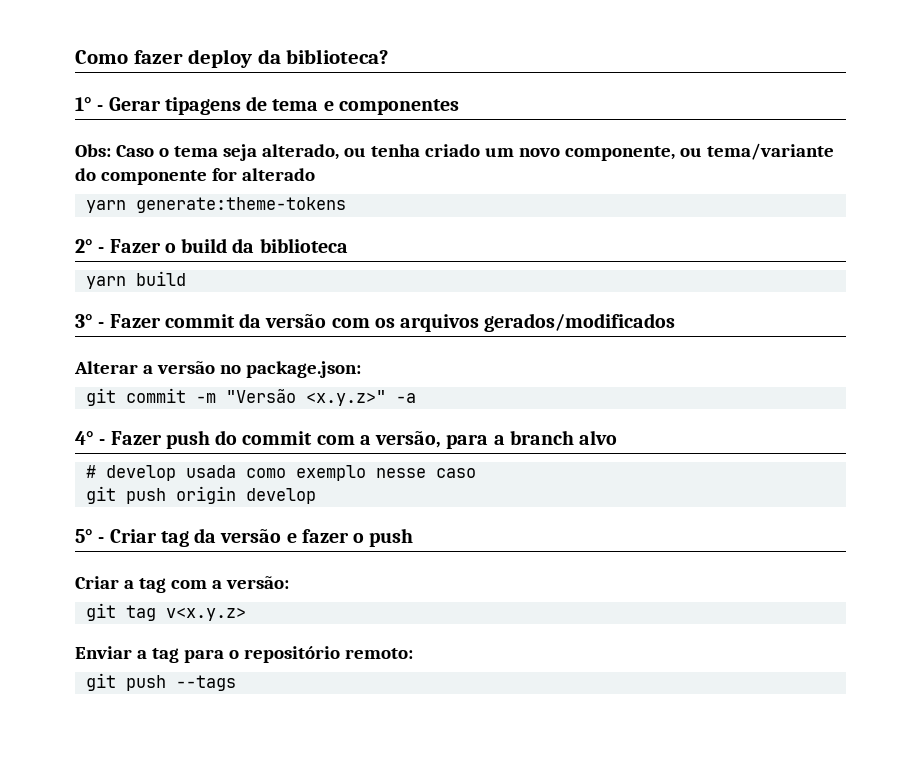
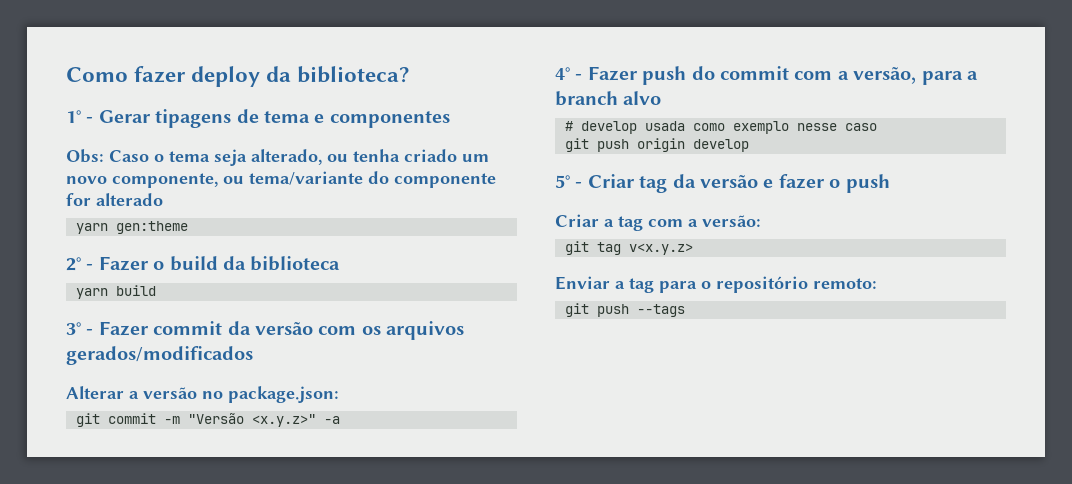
- yarn generate:theme-tokens
+ yarn gen:theme

